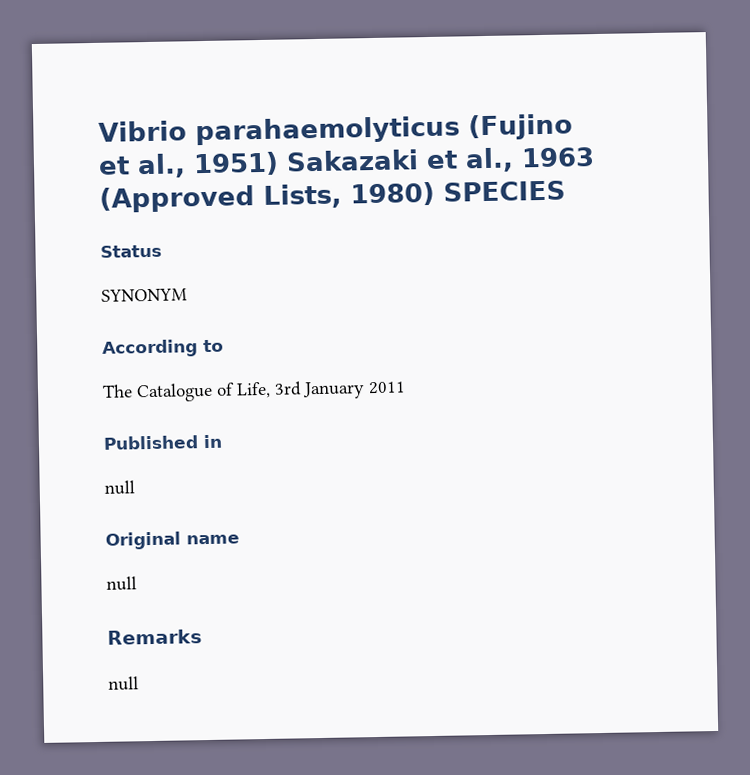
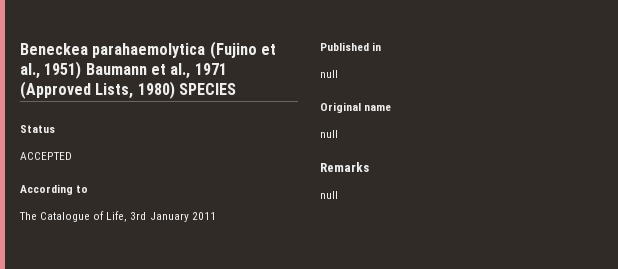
- Vibrio parahaemolyticus (Fujino et al., 1951) Sakazaki et al., 1963 (Approved Lists, 1980) SPECIES
+ Beneckea parahaemolytica (Fujino et al., 1951) Baumann et al., 1971 (Approved Lists, 1980) SPECIES
- SYNONYM
+ ACCEPTED

